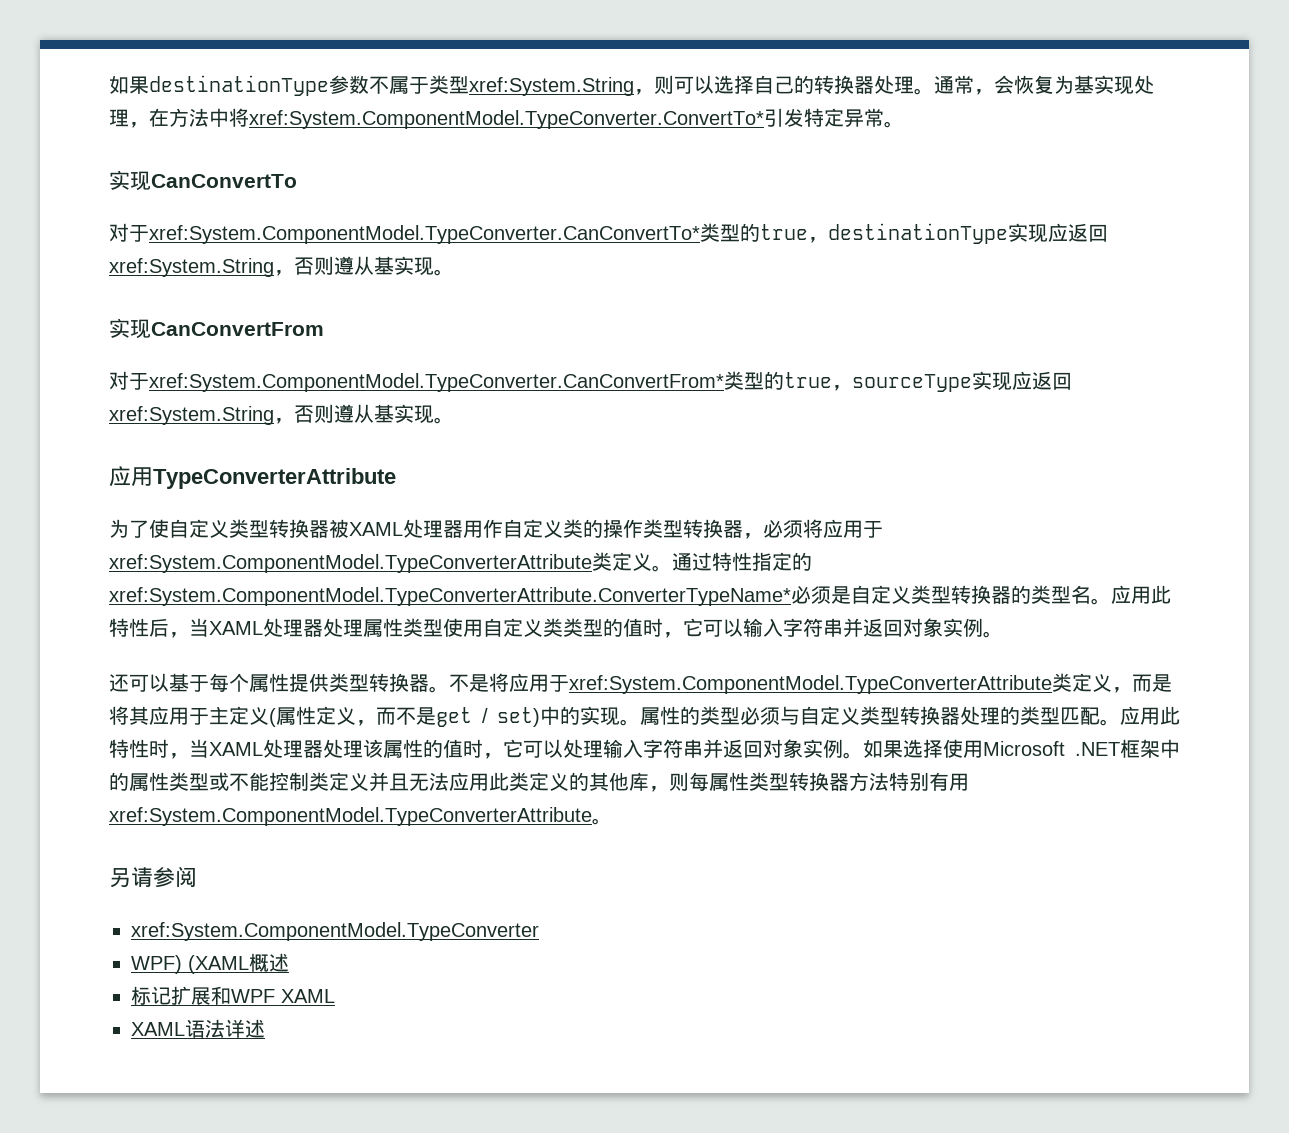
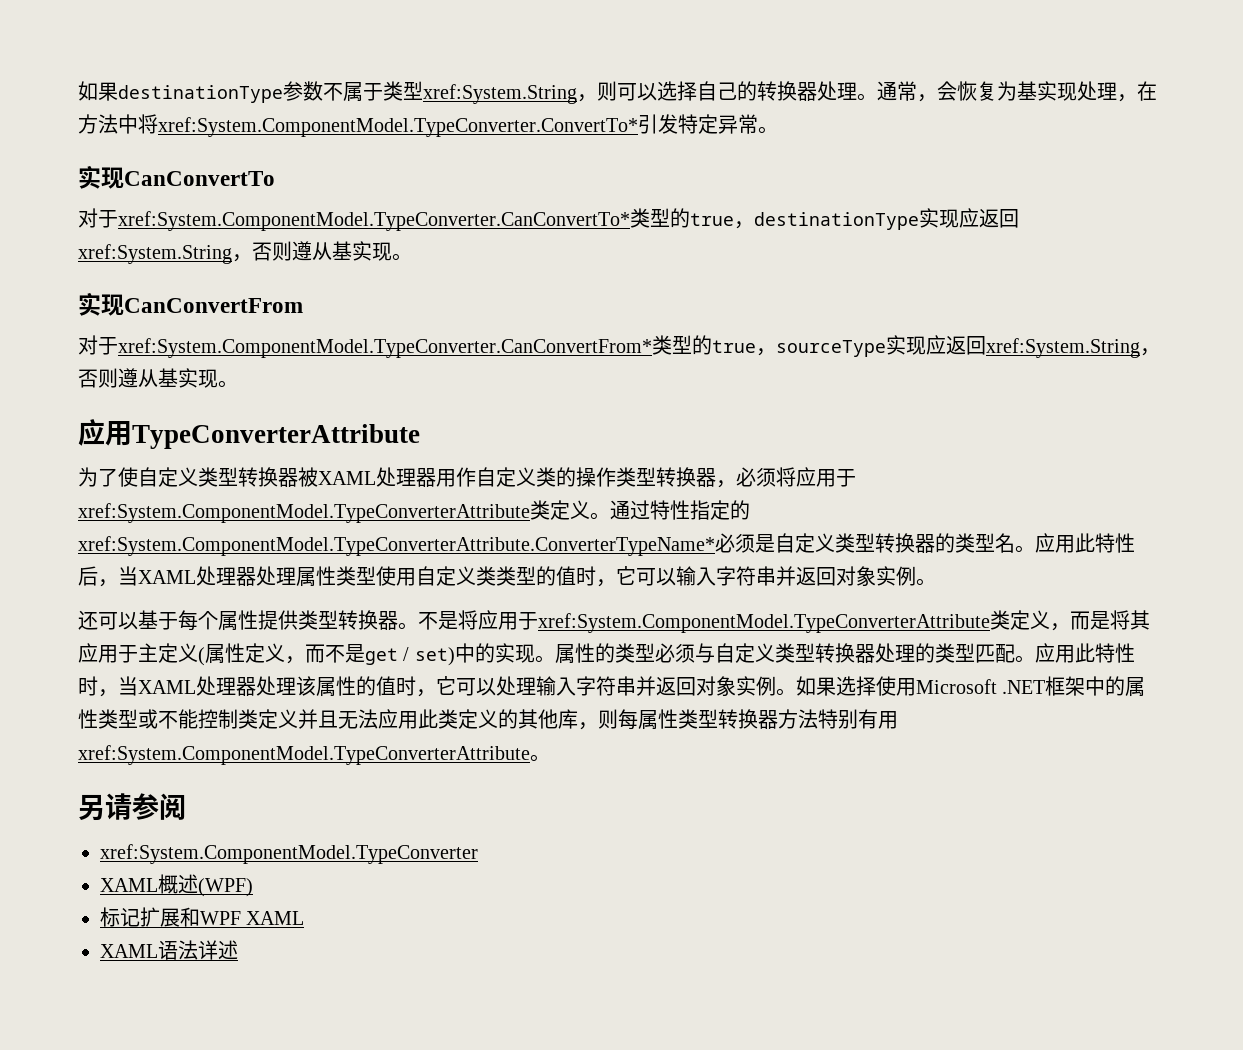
- WPF) (XAML概述
+ XAML概述(WPF)

